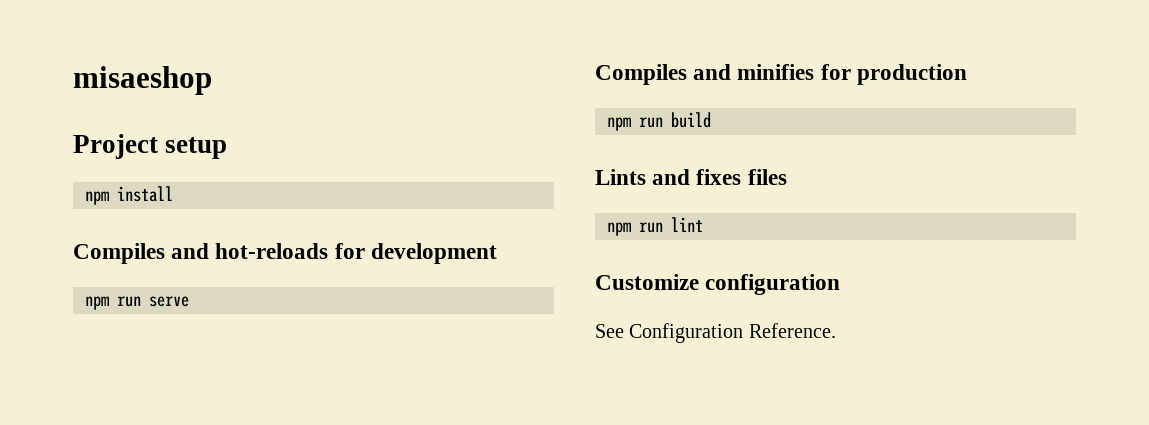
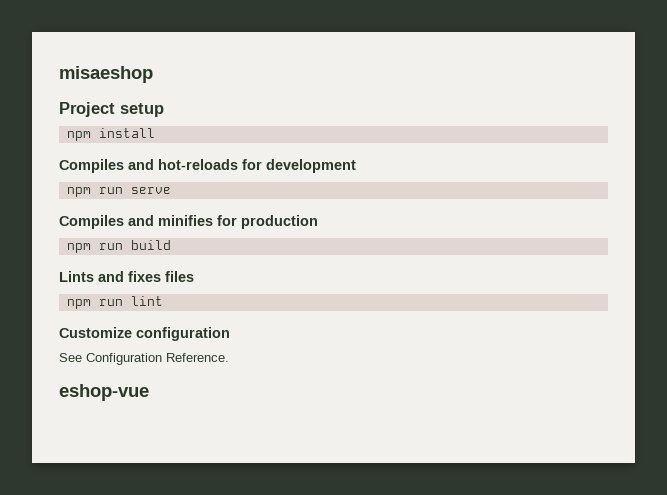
+ eshop-vue

